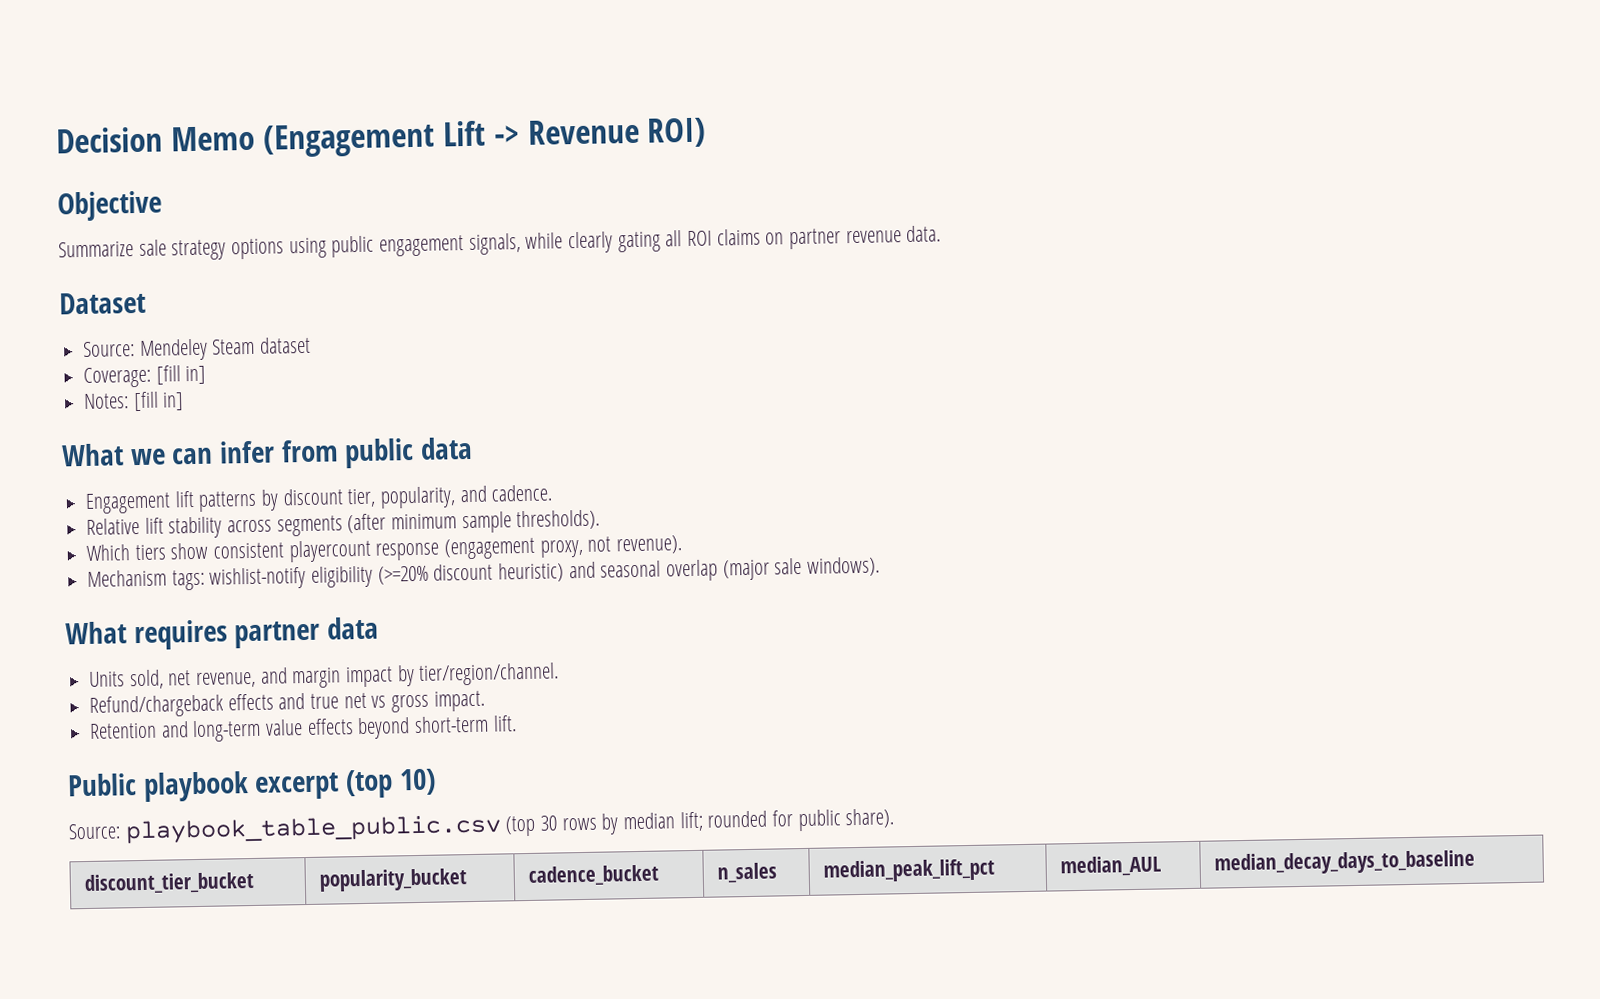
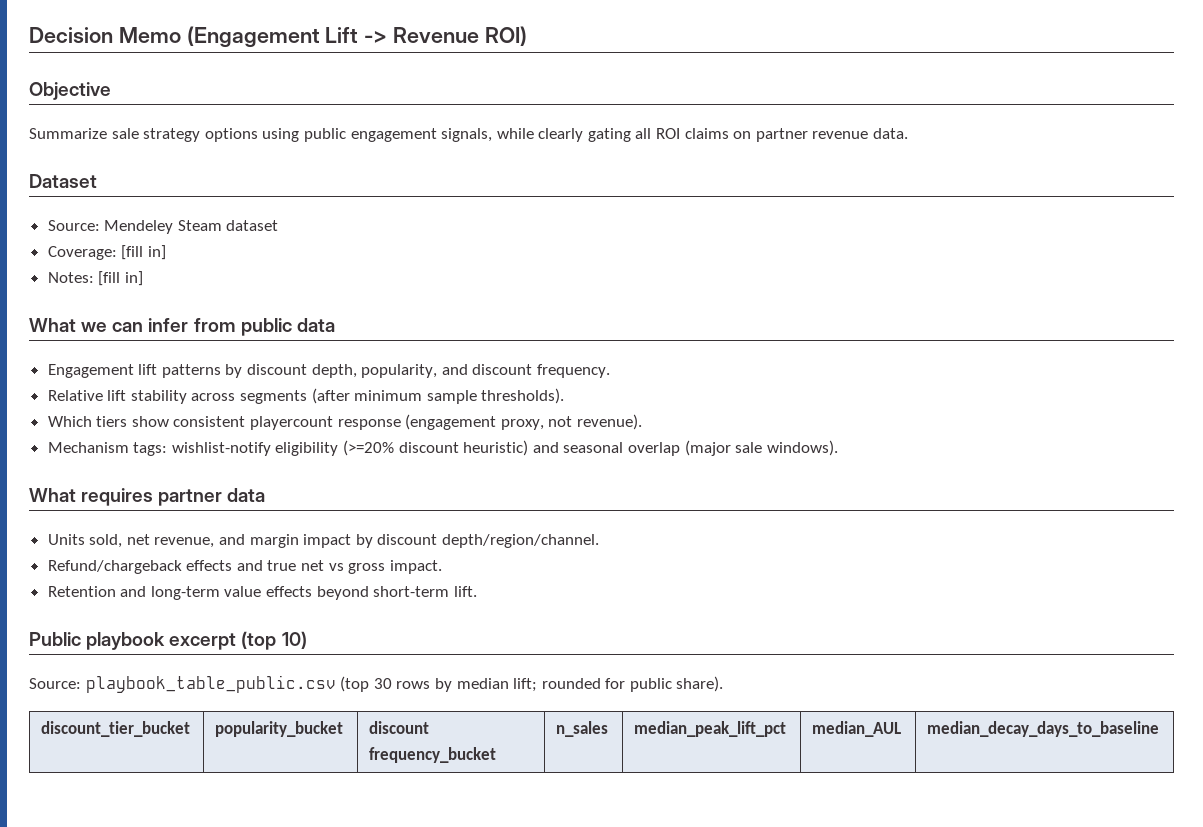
- Engagement lift patterns by discount tier, popularity, and cadence.
+ Engagement lift patterns by discount depth, popularity, and discount frequency.
- Units sold, net revenue, and margin impact by tier/region/channel.
+ Units sold, net revenue, and margin impact by discount depth/region/channel.
- discount_tier_bucket | popularity_bucket | cadence_bucket | n_sales | median_peak_lift_pct | median_AUL | median_decay_days_to_baseline
+ discount_tier_bucket | popularity_bucket | discount frequency_bucket | n_sales | median_peak_lift_pct | median_AUL | median_decay_days_to_baseline

